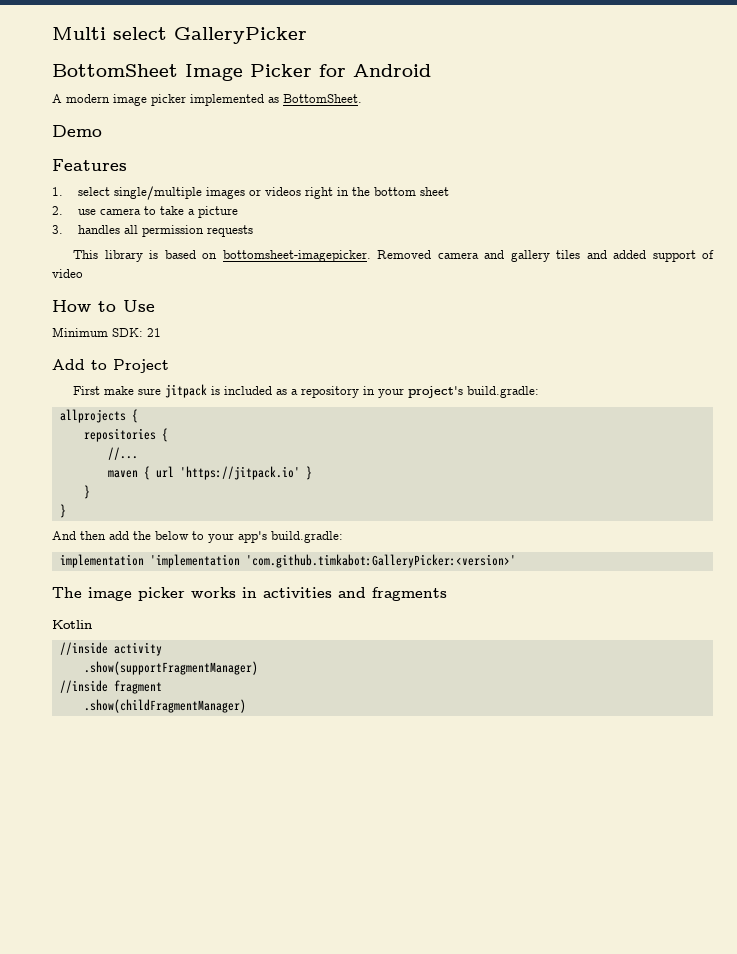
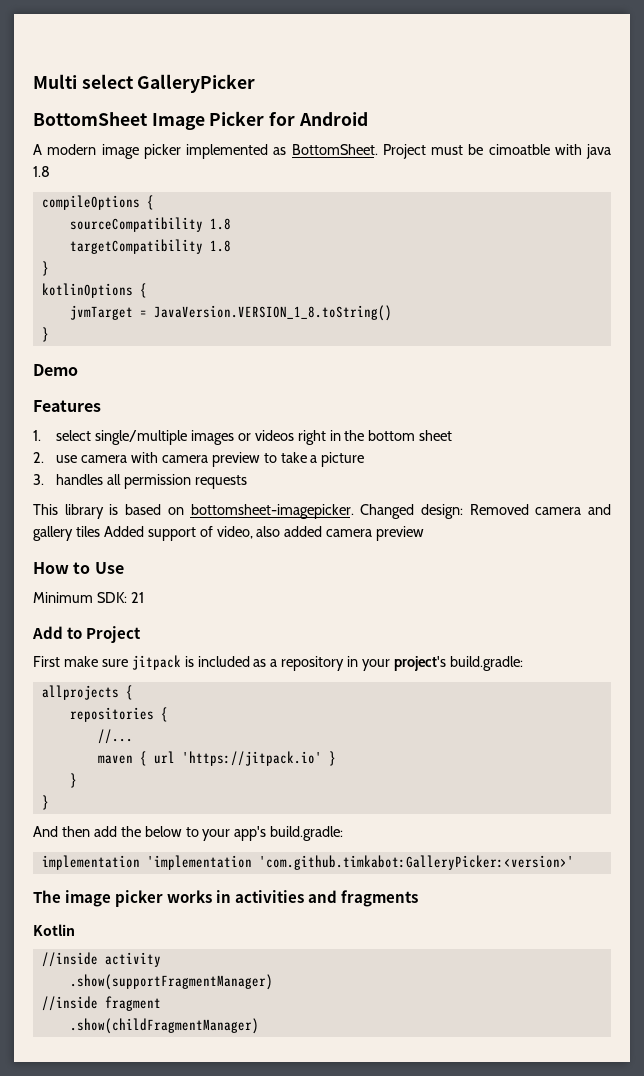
+ Project must be cimoatble with java 1.8
+ compileOptions {
+ sourceCompatibility 1.8
+ targetCompatibility 1.8
+ }
+ kotlinOptions {
+ jvmTarget = JavaVersion.VERSION_1_8.toString()
+ }
- 2. use camera to take a picture
+ 2. use camera with camera preview to take a picture
- Removed camera and gallery tiles and added support of video
+ Changed design: Removed camera and gallery tiles Added support of video, also added camera preview

